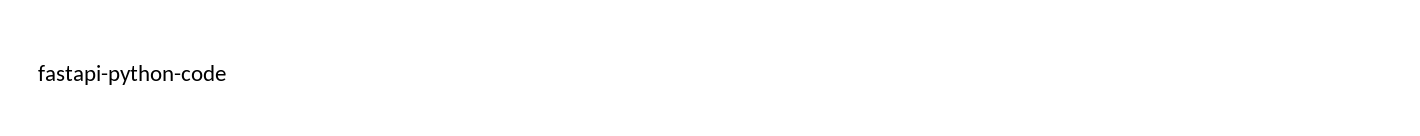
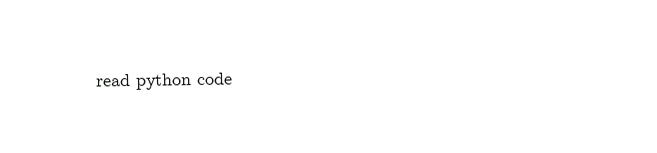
- fastapi-python-code
+ read python code

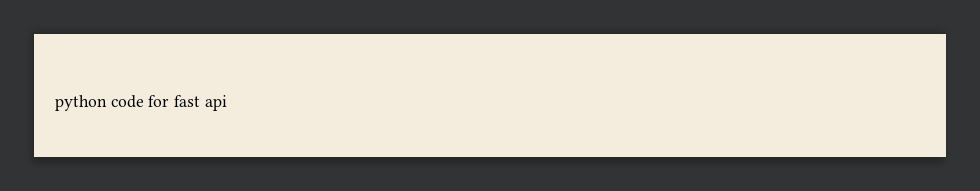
- read python code
+ python code for fast api

